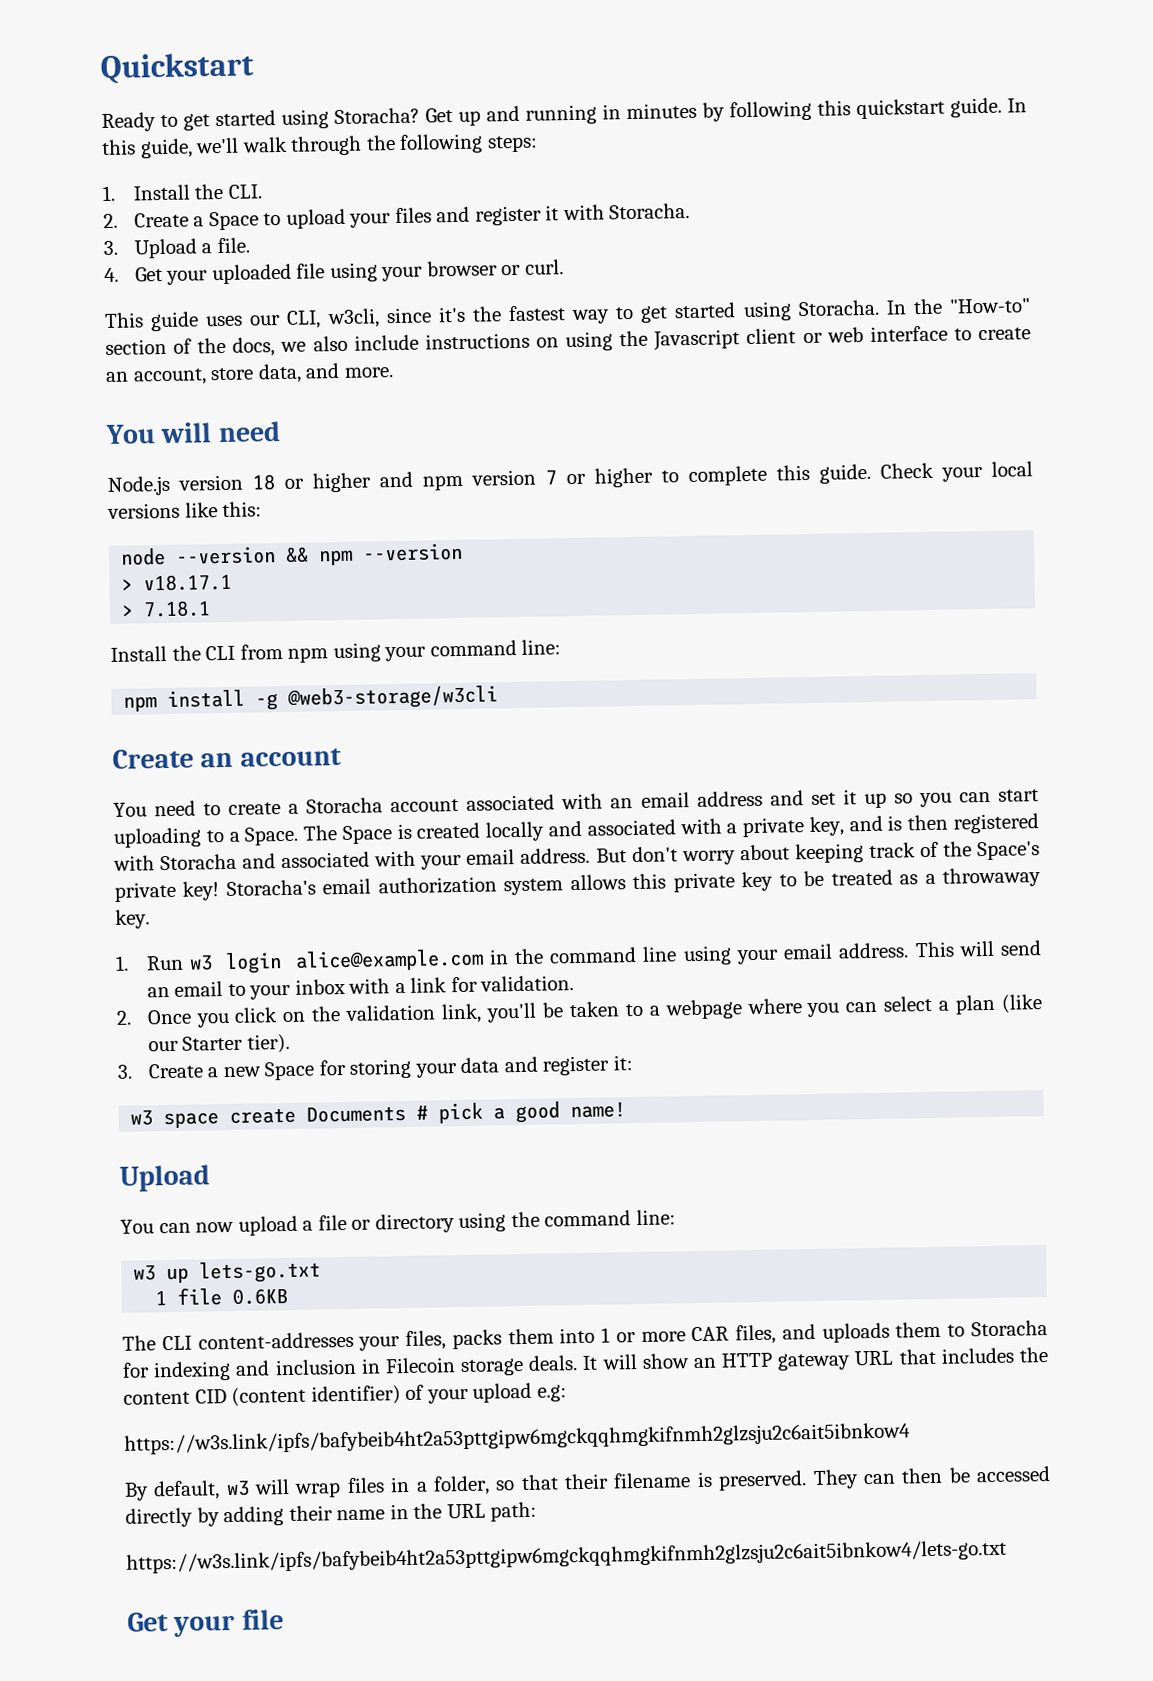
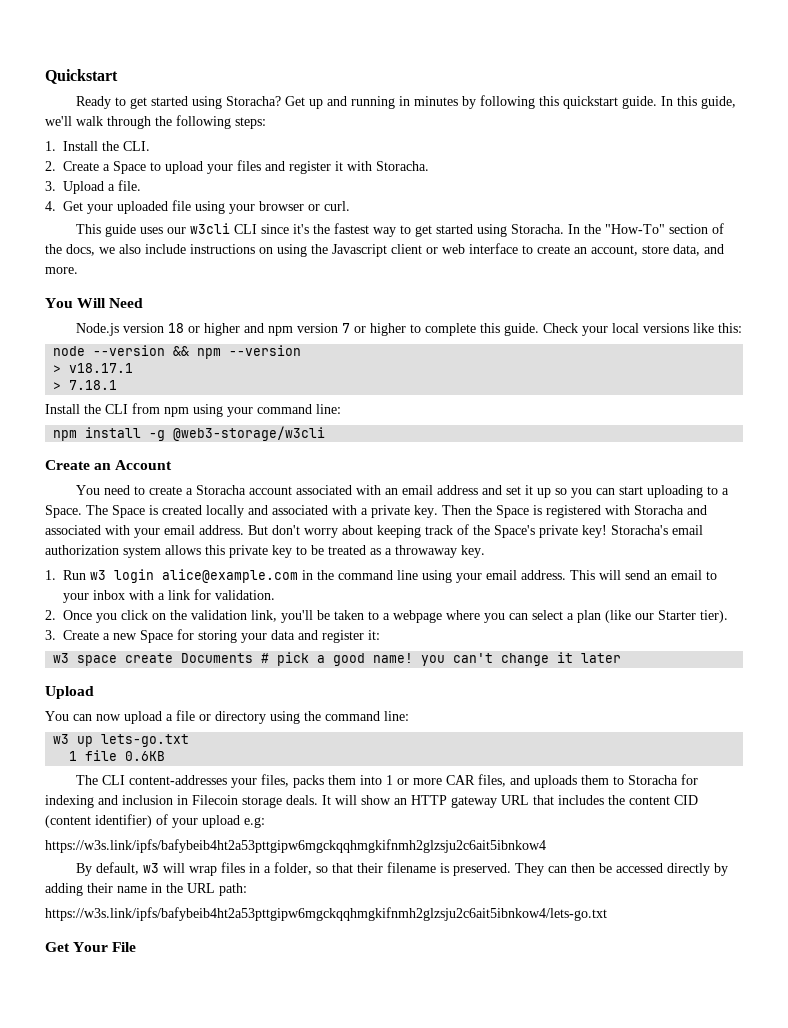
- This guide uses our CLI, w3cli, since it's the fastest way to get started using Storacha.
+ This guide uses our w3cli CLI since it's the fastest way to get started using Storacha.
- In the "How-to" section of the docs, we also include instructions on using the Javascript client or web interface to create an account, store data, and more.
+ In the "How-To" section of the docs, we also include instructions on using the Javascript client or web interface to create an account, store data, and more.
- You will need
+ You Will Need
- Create an account
+ Create an Account
- The Space is created locally and associated with a private key, and is then registered with Storacha and associated with your email address.
+ The Space is created locally and associated with a private key. Then the Space is registered with Storacha and associated with your email address.
- w3 space create Documents # pick a good name!
+ w3 space create Documents # pick a good name! you can't change it later
- Get your file
+ Get Your File

